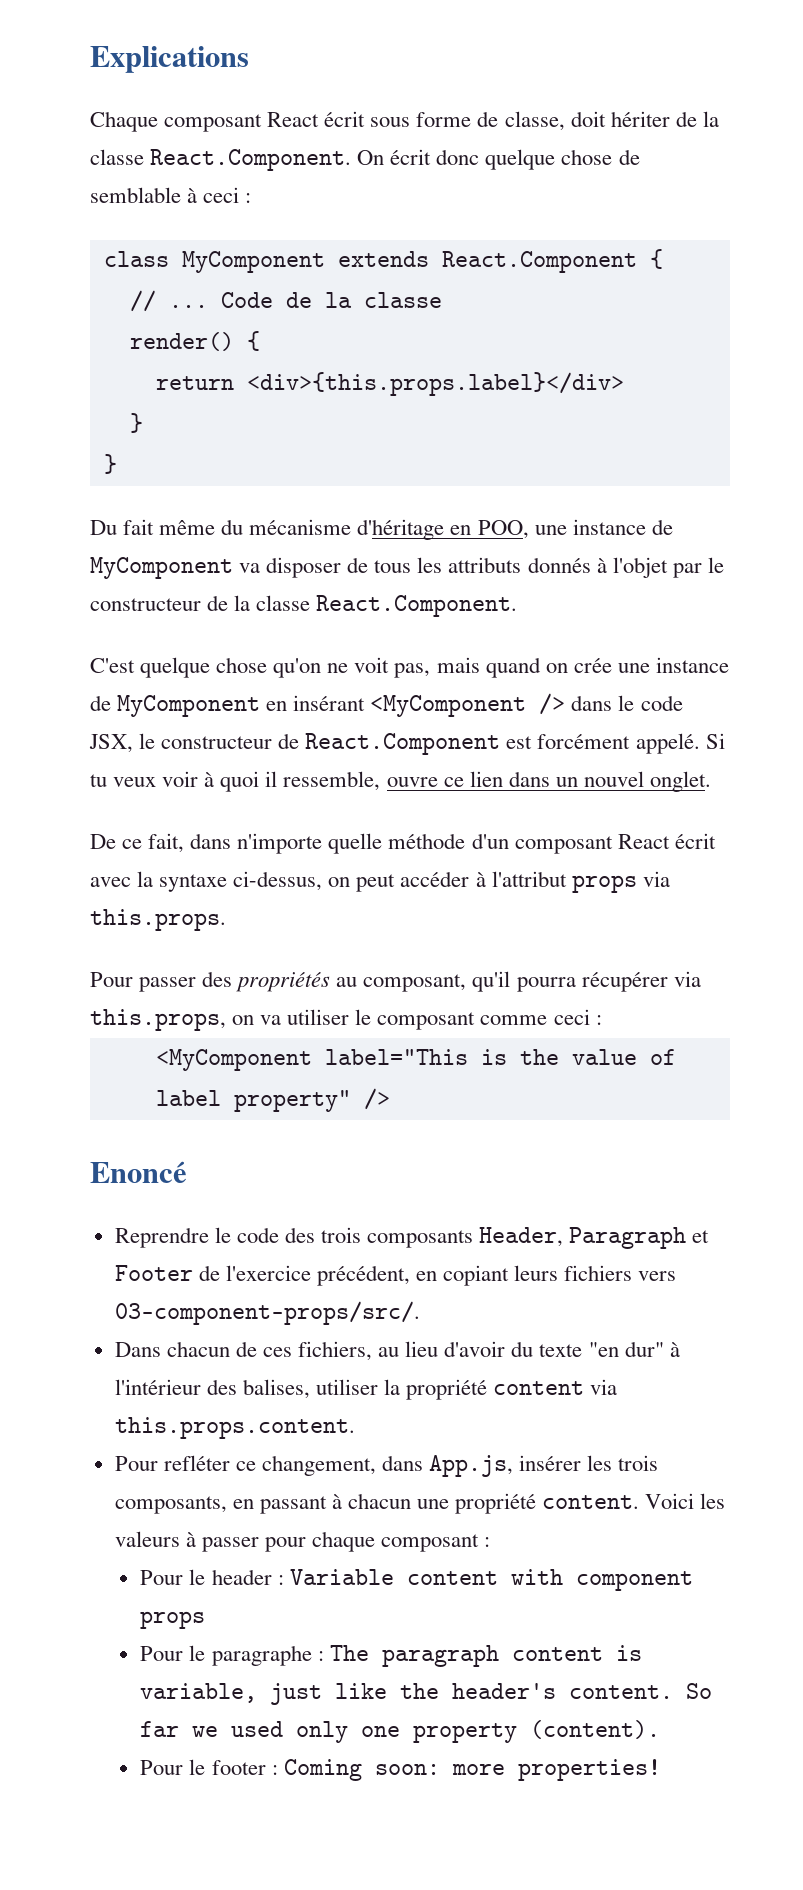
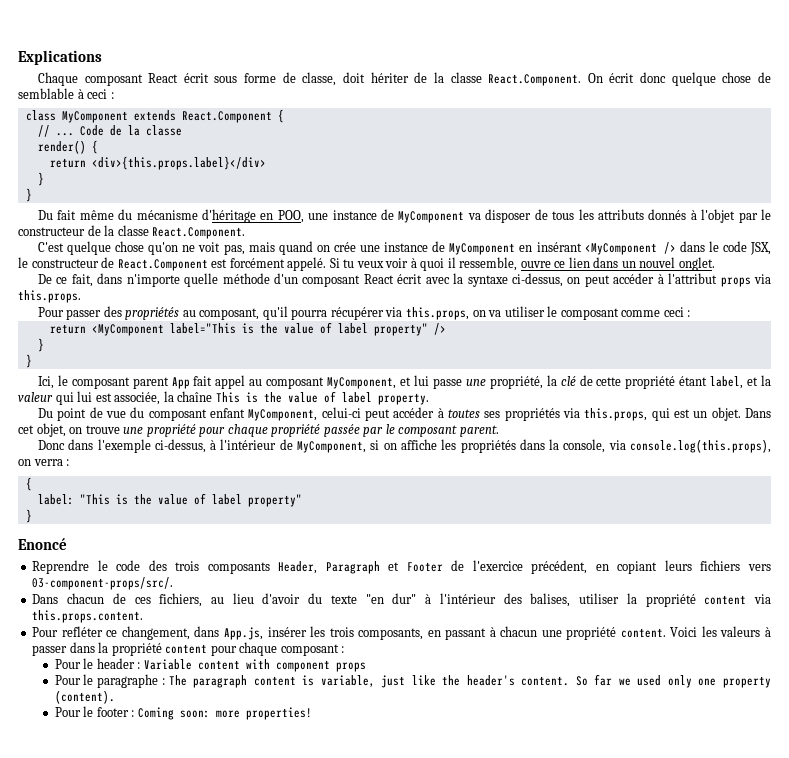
- <MyComponent label="This is the value of label property" />
+ return <MyComponent label="This is the value of label property" />
+ }
+ }
+ Ici, le composant parent App fait appel au composant MyComponent, et lui passe une propriété, la clé de cette propriété étant label, et la valeur qui lui est associée, la chaîne This is the value of label property.
+ Du point de vue du composant enfant MyComponent, celui-ci peut accéder à toutes ses propriétés via this.props, qui est un objet. Dans cet objet, on trouve une propriété pour chaque propriété passée par le composant parent.
+ Donc dans l'exemple ci-dessus, à l'intérieur de MyComponent, si on affiche les propriétés dans la console, via console.log(this.props), on verra :
+ {
+ label: "This is the value of label property"
+ }
- Voici les valeurs à passer pour chaque composant :
+ Voici les valeurs à passer dans la propriété content pour chaque composant :

